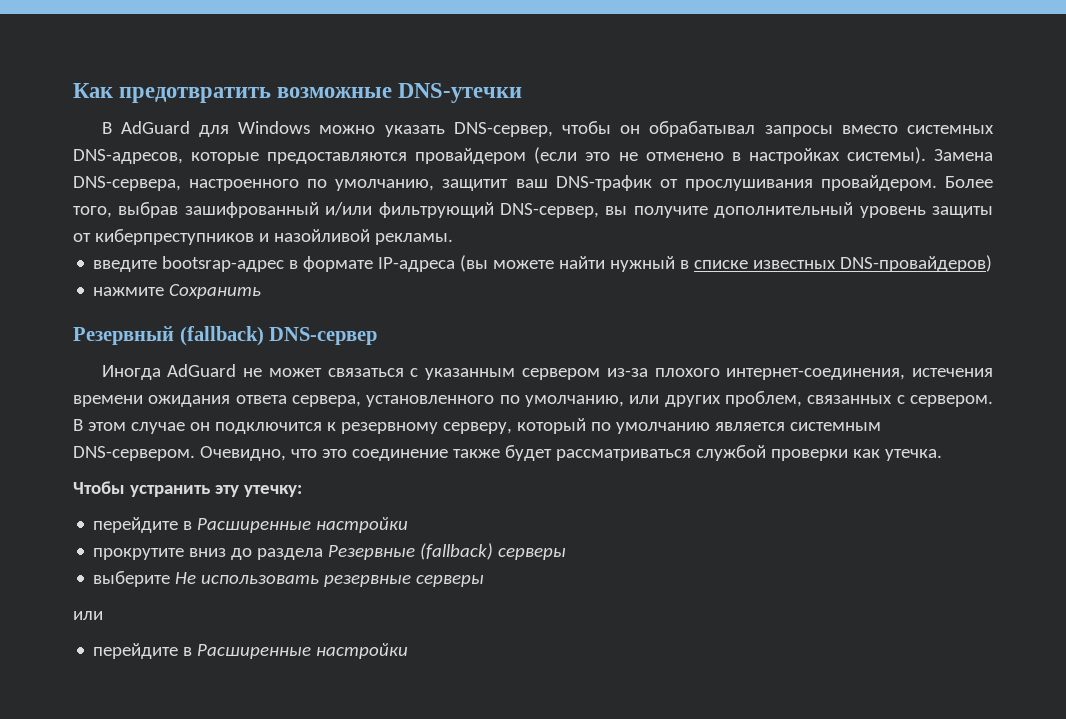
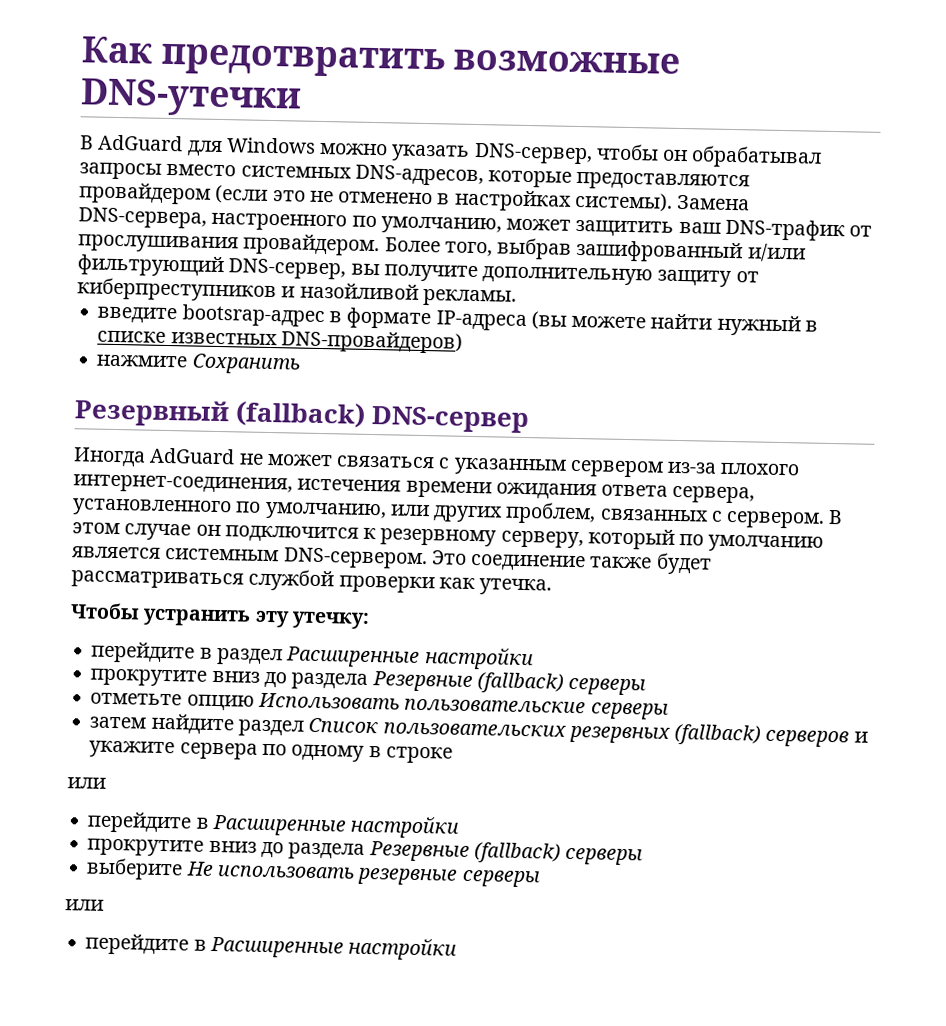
- Замена DNS-сервера, настроенного по умолчанию, защитит ваш DNS-трафик от прослушивания провайдером.
+ Замена DNS-сервера, настроенного по умолчанию, может защитить ваш DNS-трафик от прослушивания провайдером.
- Более того, выбрав зашифрованный и/или фильтрующий DNS-сервер, вы получите дополнительный уровень защиты от киберпреступников и назойливой рекламы.
+ Более того, выбрав зашифрованный и/или фильтрующий DNS-сервер, вы получите дополнительную защиту от киберпреступников и назойливой рекламы.
- Очевидно, что это соединение также будет рассматриваться службой проверки как утечка.
+ Это соединение также будет рассматриваться службой проверки как утечка.
+ перейдите в раздел Расширенные настройки
+ прокрутите вниз до раздела Резервные (fallback) серверы
+ отметьте опцию Использовать пользовательские серверы
+ затем найдите раздел Список пользовательских резервных (fallback) серверов и укажите сервера по одному в строке
+ или

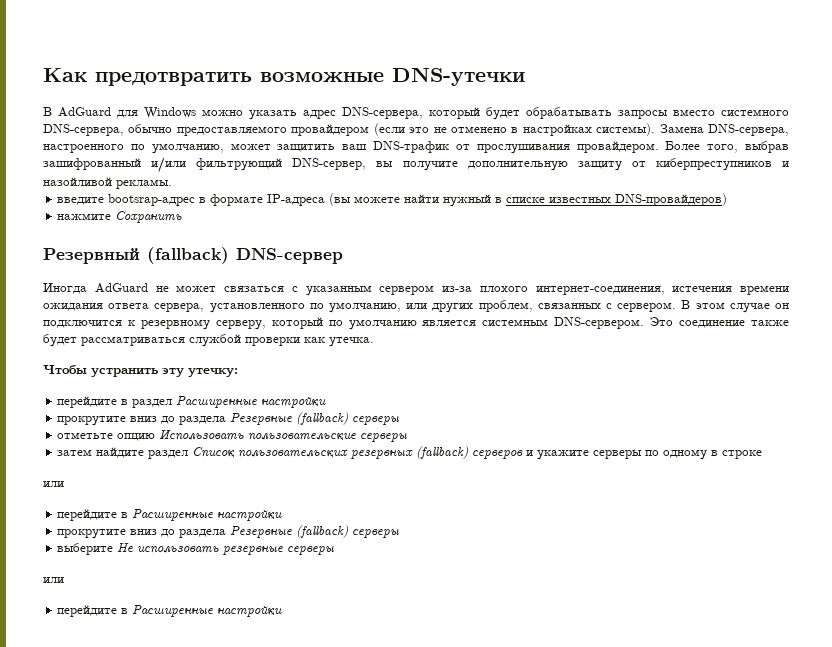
- В AdGuard для Windows можно указать DNS-сервер, чтобы он обрабатывал запросы вместо системных DNS-адресов, которые предоставляются провайдером (если это не отменено в настройках системы).
+ В AdGuard для Windows можно указать адрес DNS-сервера, который будет обрабатывать запросы вместо системного DNS-сервера, обычно предоставляемого провайдером (если это не отменено в настройках системы).
- затем найдите раздел Список пользовательских резервных (fallback) серверов и укажите сервера по одному в строке
+ затем найдите раздел Список пользовательских резервных (fallback) серверов и укажите серверы по одному в строке

